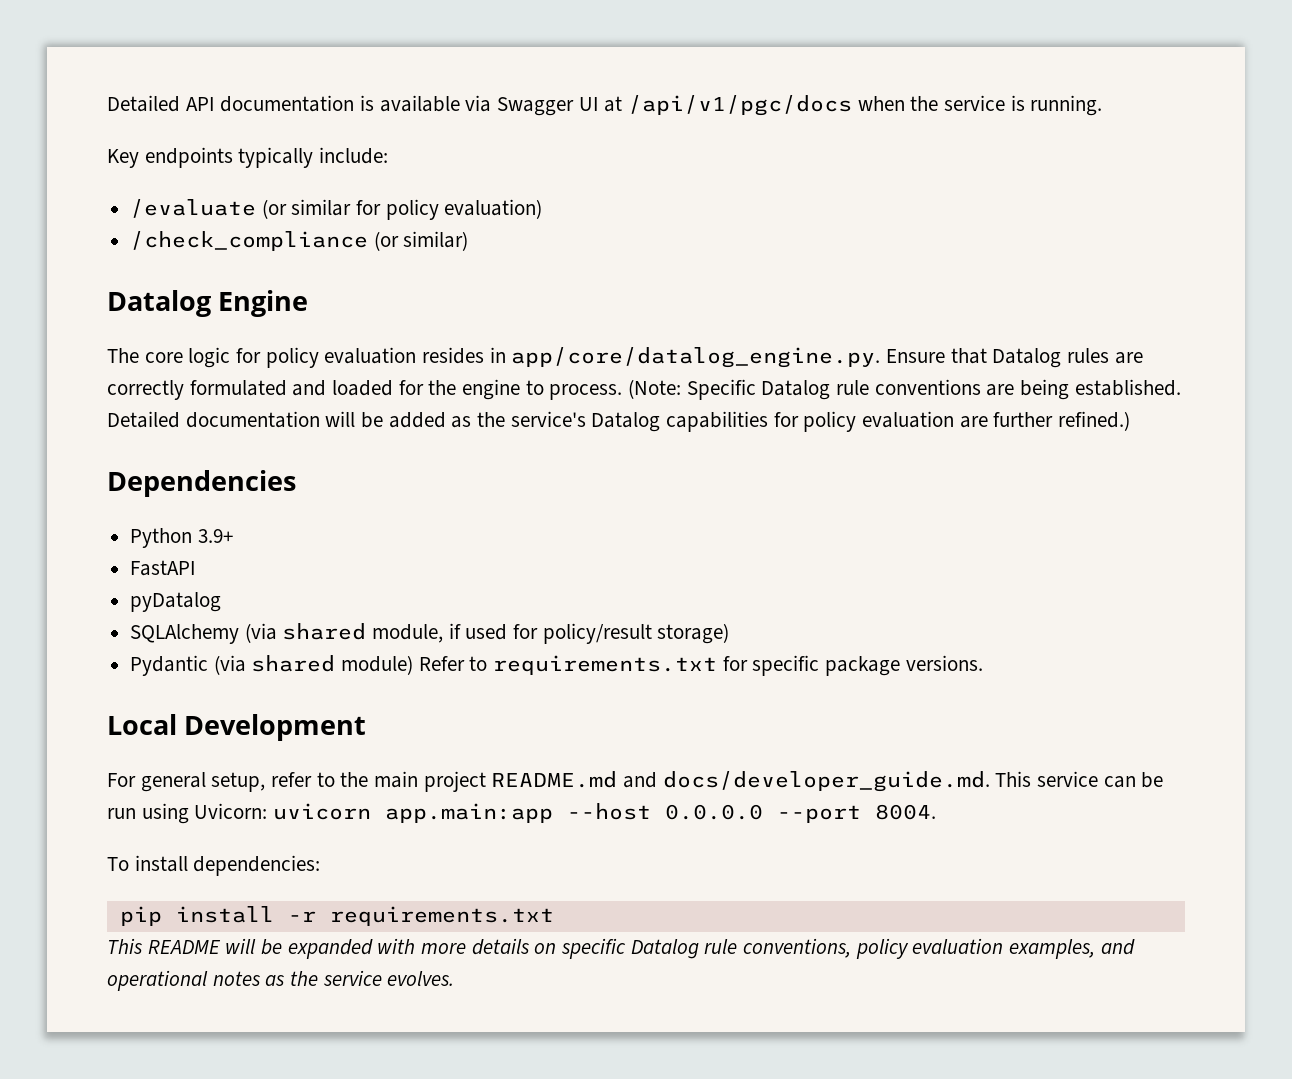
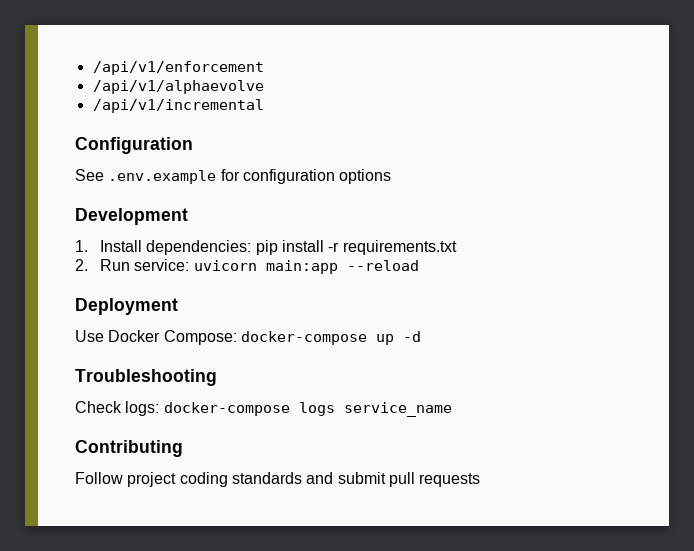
- Detailed API documentation is available via Swagger UI at /api/v1/pgc/docs when the service is running.
- Key endpoints typically include:
- /evaluate (or similar for policy evaluation)
- /check_compliance (or similar)
- Datalog Engine
- The core logic for policy evaluation resides in app/core/datalog_engine.py. Ensure that Datalog rules are correctly formulated and loaded for the engine to process. (Note: Specific Datalog rule conventions are being established. Detailed documentation will be added as the service's Datalog capabilities for policy evaluation are further refined.)
- Dependencies
- Python 3.9+
- FastAPI
- pyDatalog
- SQLAlchemy (via shared module, if used for policy/result storage)
- Pydantic (via shared module) Refer to requirements.txt for specific package versions.
- Local Development
- For general setup, refer to the main project README.md and docs/developer_guide.md. This service can be run using Uvicorn: uvicorn app.main:app --host 0.0.0.0 --port 8004.
- To install dependencies:
- pip install -r requirements.txt
+ /api/v1/enforcement
+ /api/v1/alphaevolve
+ /api/v1/incremental
+ Configuration
+ See .env.example for configuration options
+ Development
+ 1. Install dependencies: pip install -r requirements.txt
- This README will be expanded with more details on specific Datalog rule conventions, policy evaluation examples, and operational notes as the service evolves.
+ 2. Run service: uvicorn main:app --reload
+ Deployment
+ Use Docker Compose: docker-compose up -d
+ Troubleshooting
+ Check logs: docker-compose logs service_name
+ Contributing
+ Follow project coding standards and submit pull requests

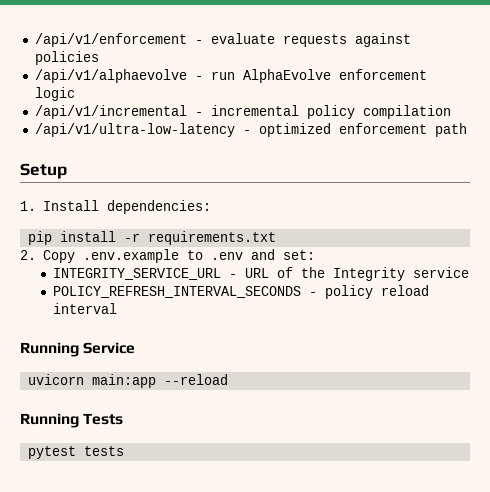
- /api/v1/enforcement
- /api/v1/alphaevolve
- /api/v1/incremental
- Configuration
- See .env.example for configuration options
- Development
+ /api/v1/enforcement - evaluate requests against policies
+ /api/v1/alphaevolve - run AlphaEvolve enforcement logic
+ /api/v1/incremental - incremental policy compilation
+ /api/v1/ultra-low-latency - optimized enforcement path
+ Setup
- 1. Install dependencies: pip install -r requirements.txt
+ 1. Install dependencies:
+ pip install -r requirements.txt
- 2. Run service: uvicorn main:app --reload
- Deployment
- Use Docker Compose: docker-compose up -d
- Troubleshooting
- Check logs: docker-compose logs service_name
- Contributing
- Follow project coding standards and submit pull requests
+ 2. Copy .env.example to .env and set:
+ INTEGRITY_SERVICE_URL - URL of the Integrity service
+ POLICY_REFRESH_INTERVAL_SECONDS - policy reload interval
+ Running Service
+ uvicorn main:app --reload
+ Running Tests
+ pytest tests

